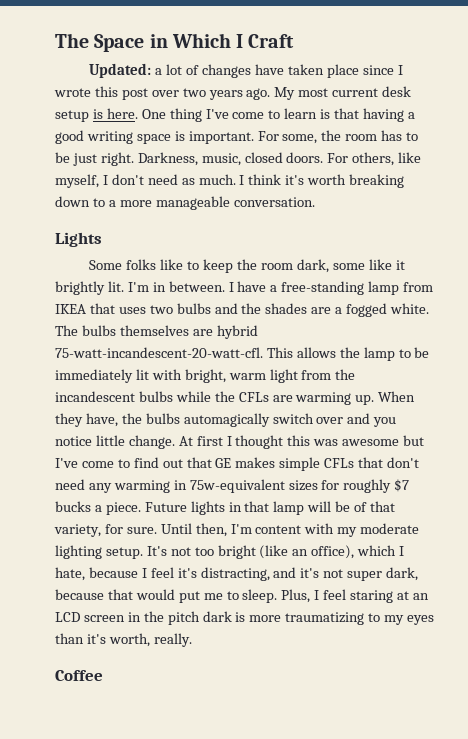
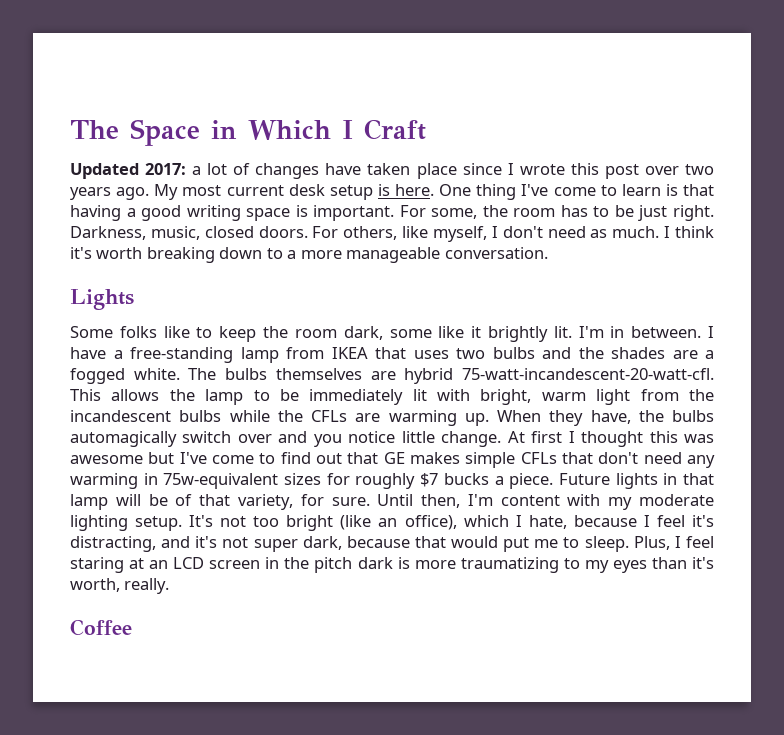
- Updated: a lot of changes have taken place since I wrote this post over two years ago.
+ Updated 2017: a lot of changes have taken place since I wrote this post over two years ago.

